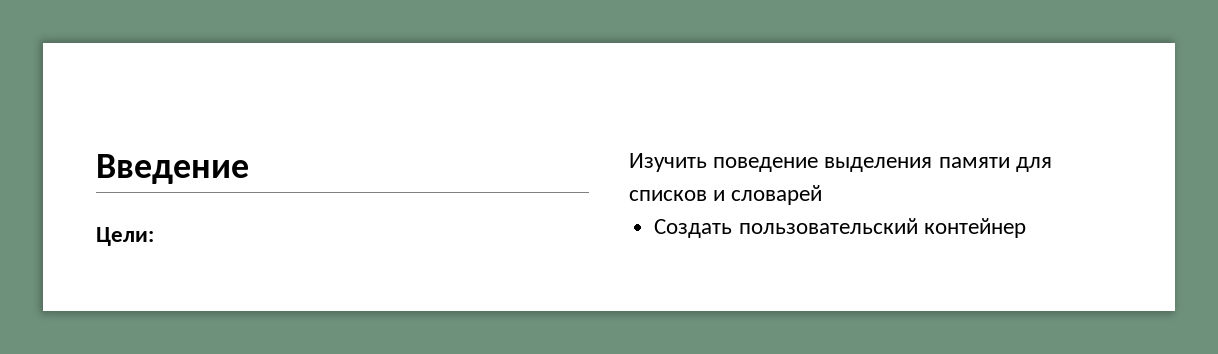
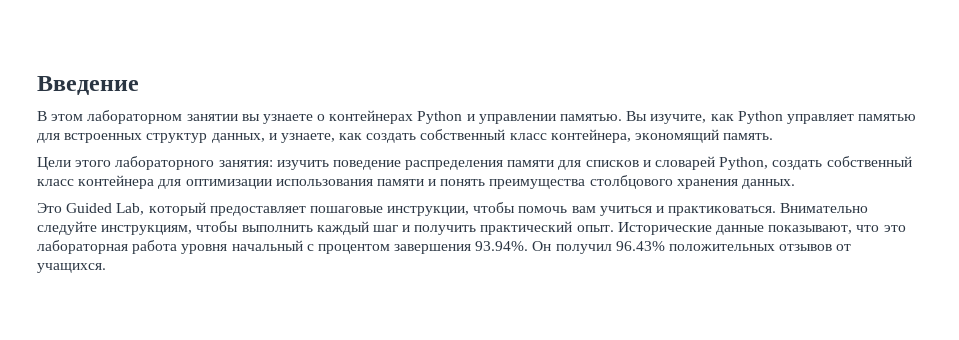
- Цели:
- Изучить поведение выделения памяти для списков и словарей
- Создать пользовательский контейнер
+ В этом лабораторном занятии вы узнаете о контейнерах Python и управлении памятью. Вы изучите, как Python управляет памятью для встроенных структур данных, и узнаете, как создать собственный класс контейнера, экономящий память.
+ Цели этого лабораторного занятия: изучить поведение распределения памяти для списков и словарей Python, создать собственный класс контейнера для оптимизации использования памяти и понять преимущества столбцового хранения данных.
+ Это Guided Lab, который предоставляет пошаговые инструкции, чтобы помочь вам учиться и практиковаться. Внимательно следуйте инструкциям, чтобы выполнить каждый шаг и получить практический опыт. Исторические данные показывают, что это лабораторная работа уровня начальный с процентом завершения 93.94%. Он получил 96.43% положительных отзывов от учащихся.

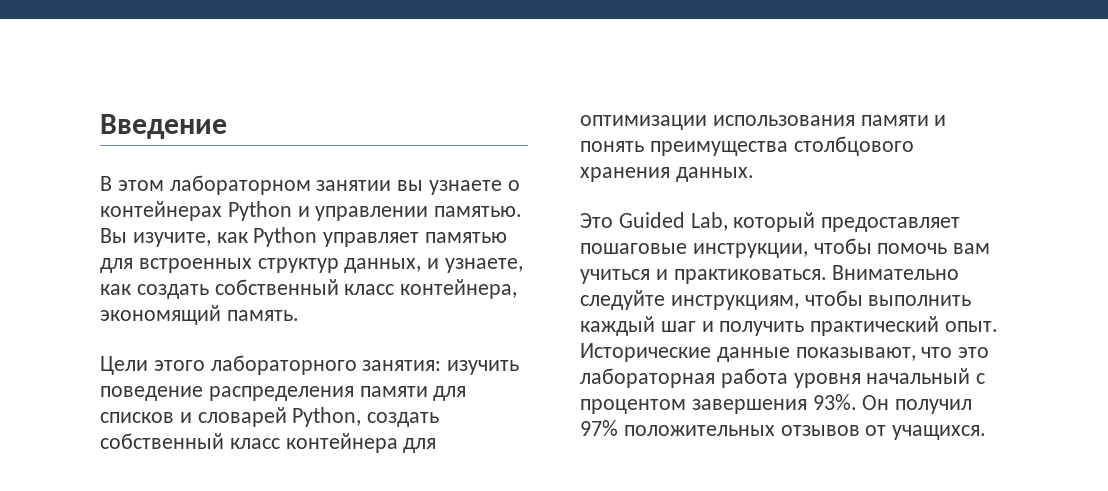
- Исторические данные показывают, что это лабораторная работа уровня начальный с процентом завершения 93.94%. Он получил 96.43% положительных отзывов от учащихся.
+ Исторические данные показывают, что это лабораторная работа уровня начальный с процентом завершения 93%. Он получил 97% положительных отзывов от учащихся.

